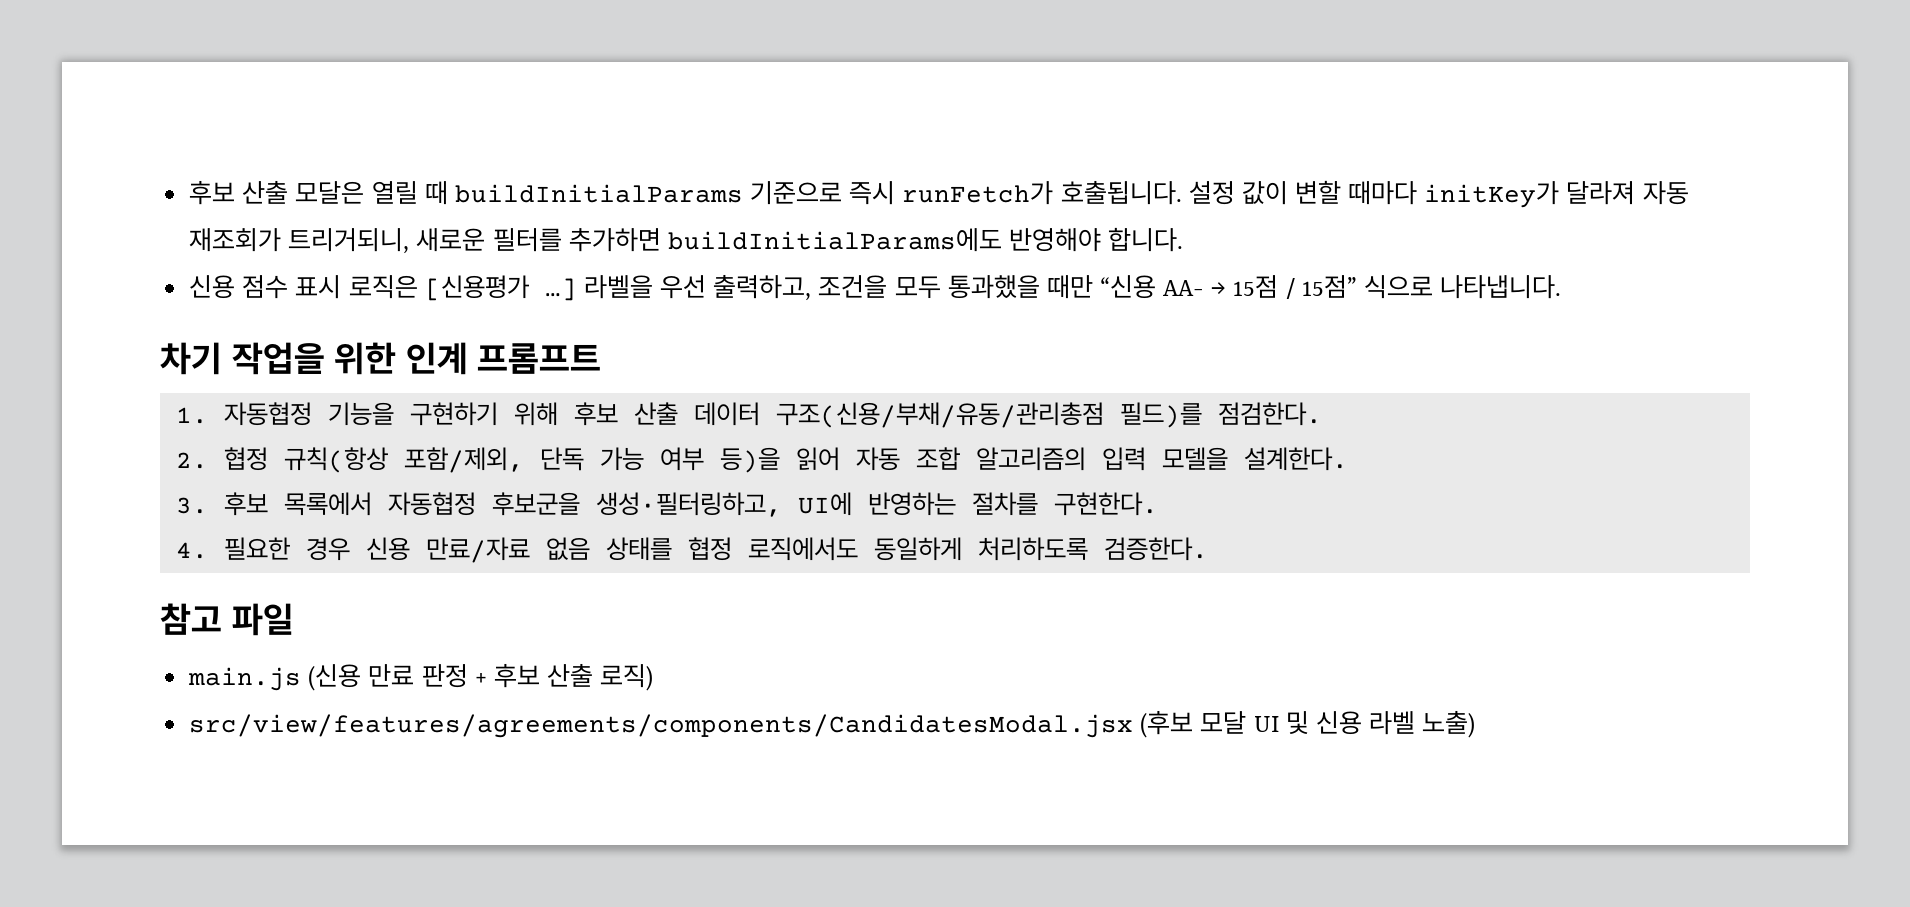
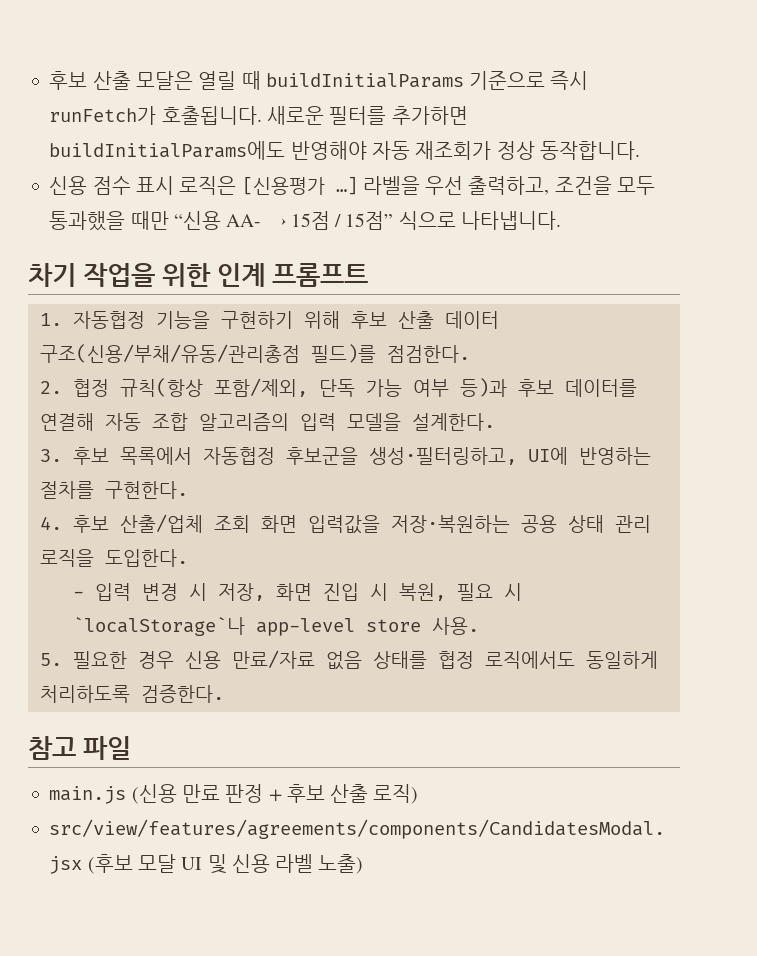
- 설정 값이 변할 때마다 initKey가 달라져 자동 재조회가 트리거되니, 새로운 필터를 추가하면 buildInitialParams에도 반영해야 합니다.
+ 새로운 필터를 추가하면 buildInitialParams에도 반영해야 자동 재조회가 정상 동작합니다.
- 2. 협정 규칙(항상 포함/제외, 단독 가능 여부 등)을 읽어 자동 조합 알고리즘의 입력 모델을 설계한다.
+ 2. 협정 규칙(항상 포함/제외, 단독 가능 여부 등)과 후보 데이터를 연결해 자동 조합 알고리즘의 입력 모델을 설계한다.
- 4. 필요한 경우 신용 만료/자료 없음 상태를 협정 로직에서도 동일하게 처리하도록 검증한다.
+ 4. 후보 산출/업체 조회 화면 입력값을 저장·복원하는 공용 상태 관리 로직을 도입한다.
+ - 입력 변경 시 저장, 화면 진입 시 복원, 필요 시 `localStorage`나 app-level store 사용.
+ 5. 필요한 경우 신용 만료/자료 없음 상태를 협정 로직에서도 동일하게 처리하도록 검증한다.

